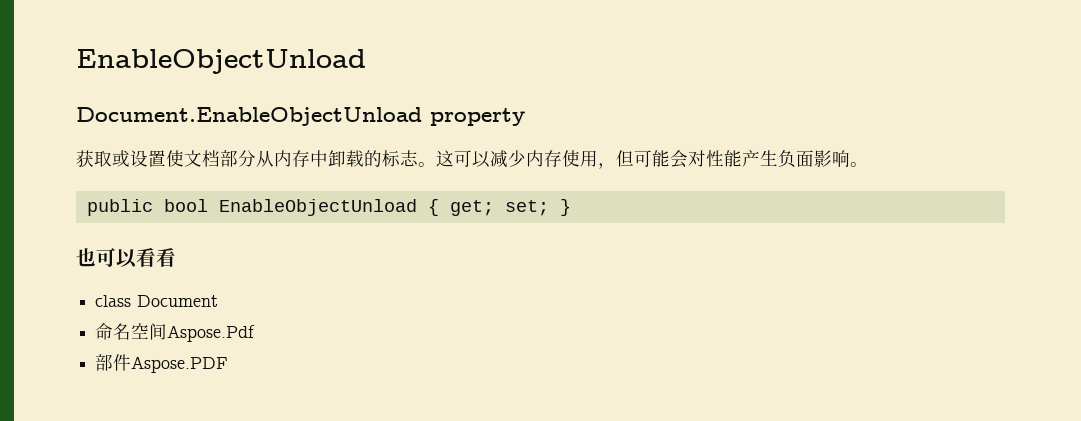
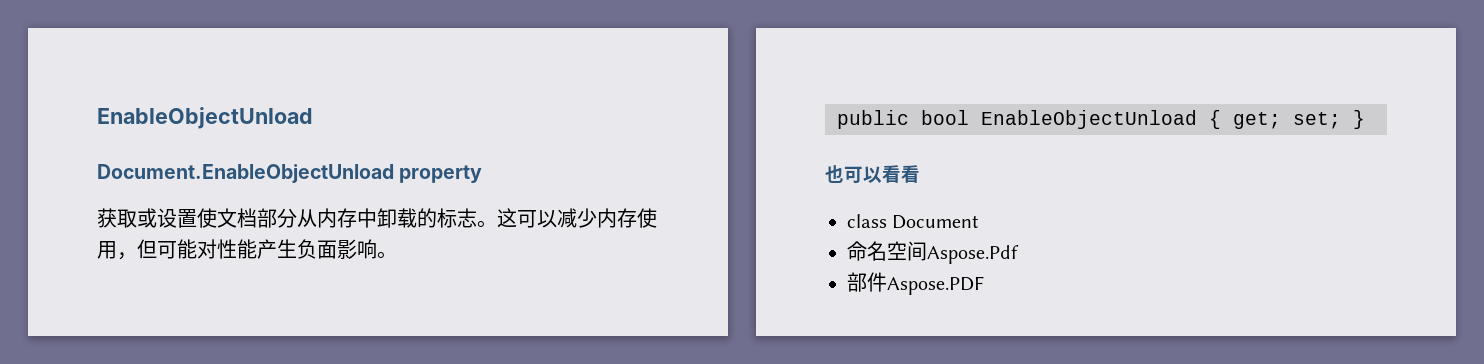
- 这可以减少内存使用，但可能会对性能产生负面影响。
+ 这可以减少内存使用，但可能对性能产生负面影响。

